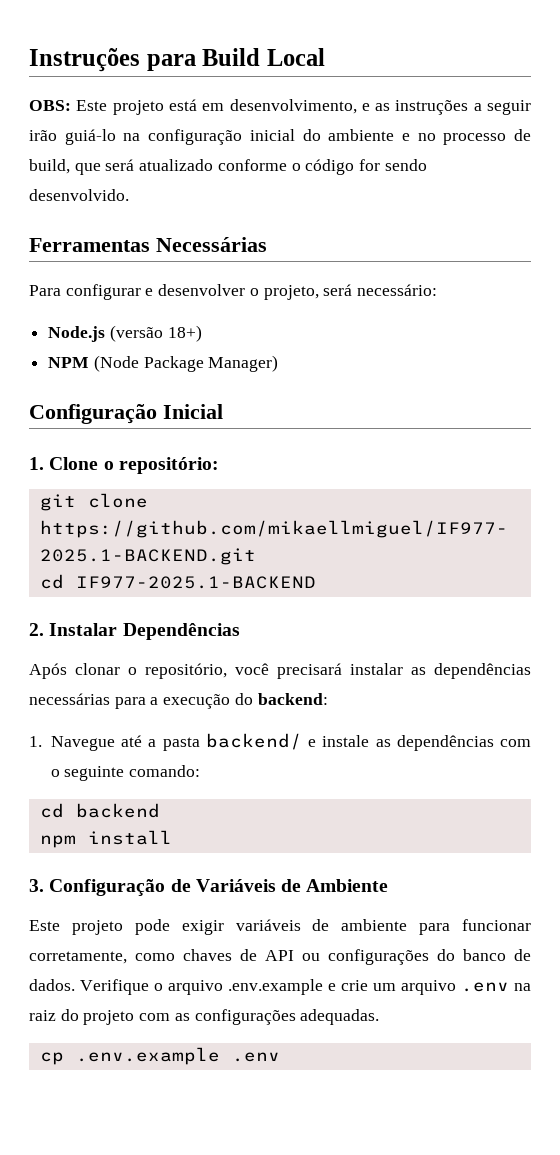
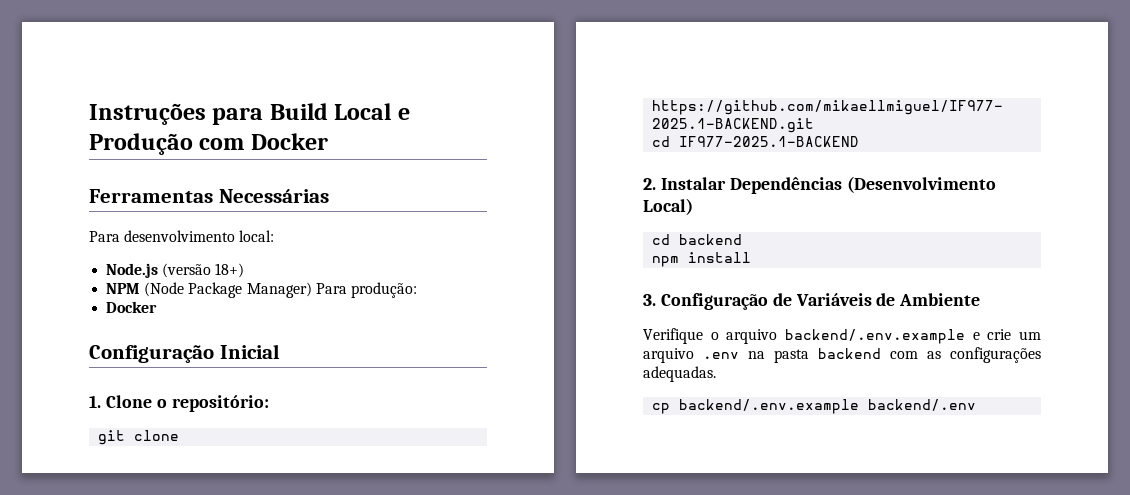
- Instruções para Build Local
- OBS: Este projeto está em desenvolvimento, e as instruções a seguir irão guiá-lo na configuração inicial do ambiente e no processo de build, que será atualizado conforme o código for sendo desenvolvido.
+ Instruções para Build Local e Produção com Docker
  Ferramentas Necessárias
- Para configurar e desenvolver o projeto, será necessário:
+ Para desenvolvimento local:
- NPM (Node Package Manager)
+ NPM (Node Package Manager) Para produção:
+ Docker
- 2. Instalar Dependências
- Após clonar o repositório, você precisará instalar as dependências necessárias para a execução do backend:
- 1. Navegue até a pasta backend/ e instale as dependências com o seguinte comando:
+ 2. Instalar Dependências (Desenvolvimento Local)
- Este projeto pode exigir variáveis de ambiente para funcionar corretamente, como chaves de API ou configurações do banco de dados. Verifique o arquivo .env.example e crie um arquivo .env na raiz do projeto com as configurações adequadas.
+ Verifique o arquivo backend/.env.example e crie um arquivo .env na pasta backend com as configurações adequadas.
- cp .env.example .env
+ cp backend/.env.example backend/.env

